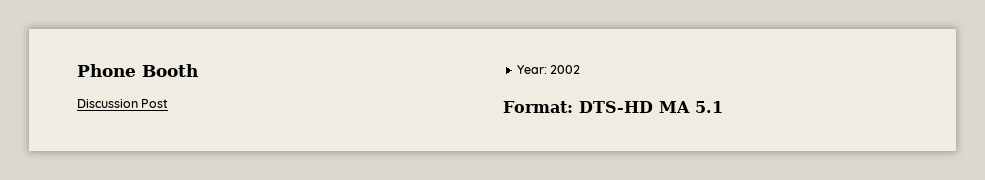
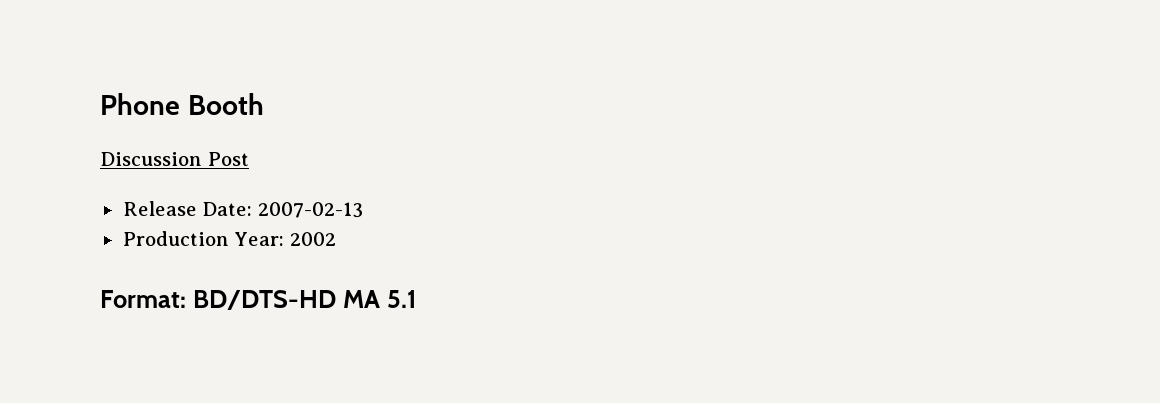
- Year: 2002
+ Release Date: 2007-02-13
+ Production Year: 2002
- Format: DTS-HD MA 5.1
+ Format: BD/DTS-HD MA 5.1

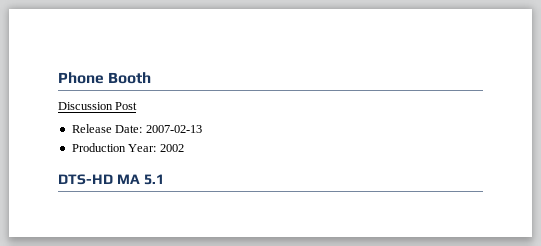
- Format: BD/DTS-HD MA 5.1
+ DTS-HD MA 5.1

